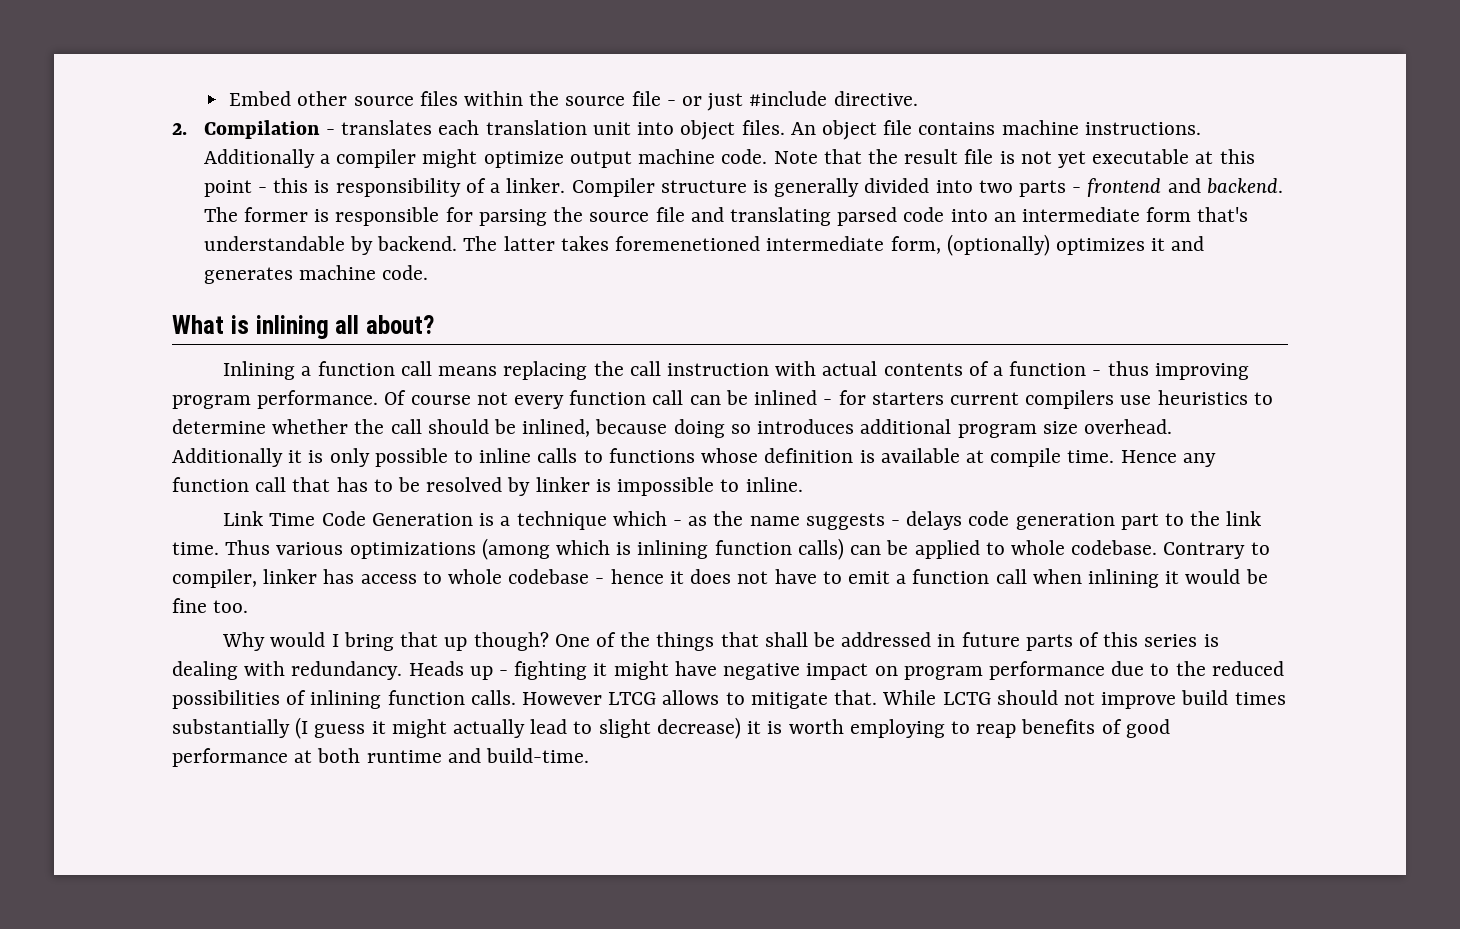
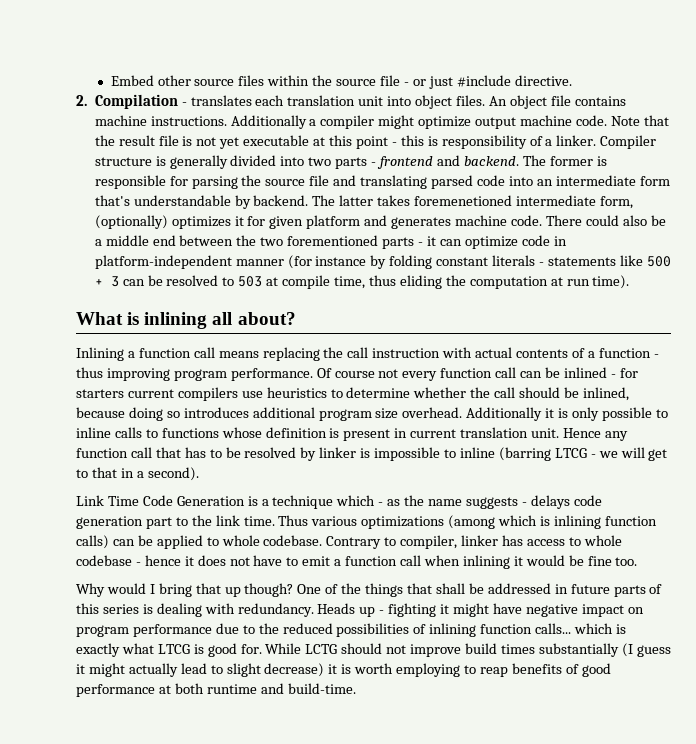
- The latter takes foremenetioned intermediate form, (optionally) optimizes it and generates machine code.
+ The latter takes foremenetioned intermediate form, (optionally) optimizes it for given platform and generates machine code. There could also be a middle end between the two forementioned parts - it can optimize code in platform-independent manner (for instance by folding constant literals - statements like 500 + 3 can be resolved to 503 at compile time, thus eliding the computation at run time).
- Additionally it is only possible to inline calls to functions whose definition is available at compile time.
+ Additionally it is only possible to inline calls to functions whose definition is present in current translation unit.
- Hence any function call that has to be resolved by linker is impossible to inline.
+ Hence any function call that has to be resolved by linker is impossible to inline (barring LTCG - we will get to that in a second).
- Heads up - fighting it might have negative impact on program performance due to the reduced possibilities of inlining function calls. However LTCG allows to mitigate that.
+ Heads up - fighting it might have negative impact on program performance due to the reduced possibilities of inlining function calls... which is exactly what LTCG is good for.

